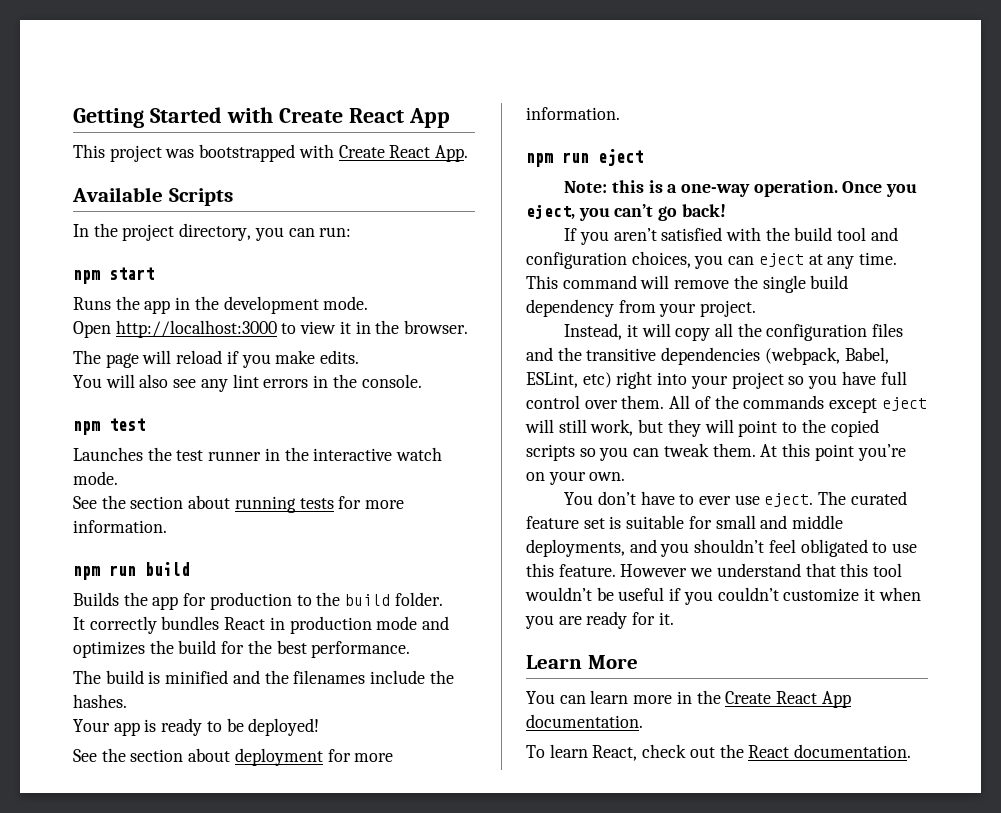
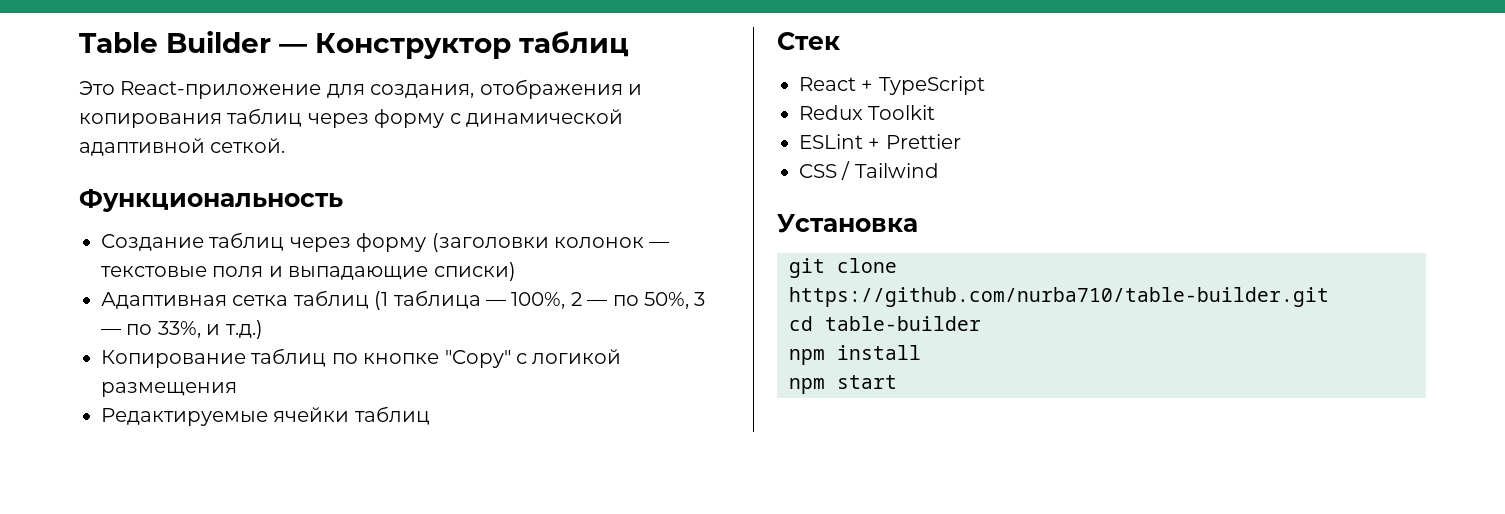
- Getting Started with Create React App
- This project was bootstrapped with Create React App.
- Available Scripts
- In the project directory, you can run:
+ Table Builder — Конструктор таблиц
+ Это React-приложение для создания, отображения и копирования таблиц через форму с динамической адаптивной сеткой.
+ Функциональность
+ Создание таблиц через форму (заголовки колонок — текстовые поля и выпадающие списки)
+ Адаптивная сетка таблиц (1 таблица — 100%, 2 — по 50%, 3 — по 33%, и т.д.)
+ Копирование таблиц по кнопке "Copy" с логикой размещения
+ Редактируемые ячейки таблиц
+ Стек
+ React + TypeScript
+ Redux Toolkit
+ ESLint + Prettier
+ CSS / Tailwind
+ Установка
+ git clone https://github.com/nurba710/table-builder.git
+ cd table-builder
+ npm install
  npm start
- Runs the app in the development mode.
- Open http://localhost:3000 to view it in the browser.
- The page will reload if you make edits.
- You will also see any lint errors in the console.
- npm test
- Launches the test runner in the interactive watch mode.
- See the section about running tests for more information.
- npm run build
- Builds the app for production to the build folder.
- It correctly bundles React in production mode and optimizes the build for the best performance.
- The build is minified and the filenames include the hashes.
- Your app is ready to be deployed!
- See the section about deployment for more information.
- npm run eject
- Note: this is a one-way operation. Once you eject, you can’t go back!
- If you aren’t satisfied with the build tool and configuration choices, you can eject at any time. This command will remove the single build dependency from your project.
- Instead, it will copy all the configuration files and the transitive dependencies (webpack, Babel, ESLint, etc) right into your project so you have full control over them. All of the commands except eject will still work, but they will point to the copied scripts so you can tweak them. At this point you’re on your own.
- You don’t have to ever use eject. The curated feature set is suitable for small and middle deployments, and you shouldn’t feel obligated to use this feature. However we understand that this tool wouldn’t be useful if you couldn’t customize it when you are ready for it.
- Learn More
- You can learn more in the Create React App documentation.
- To learn React, check out the React documentation.

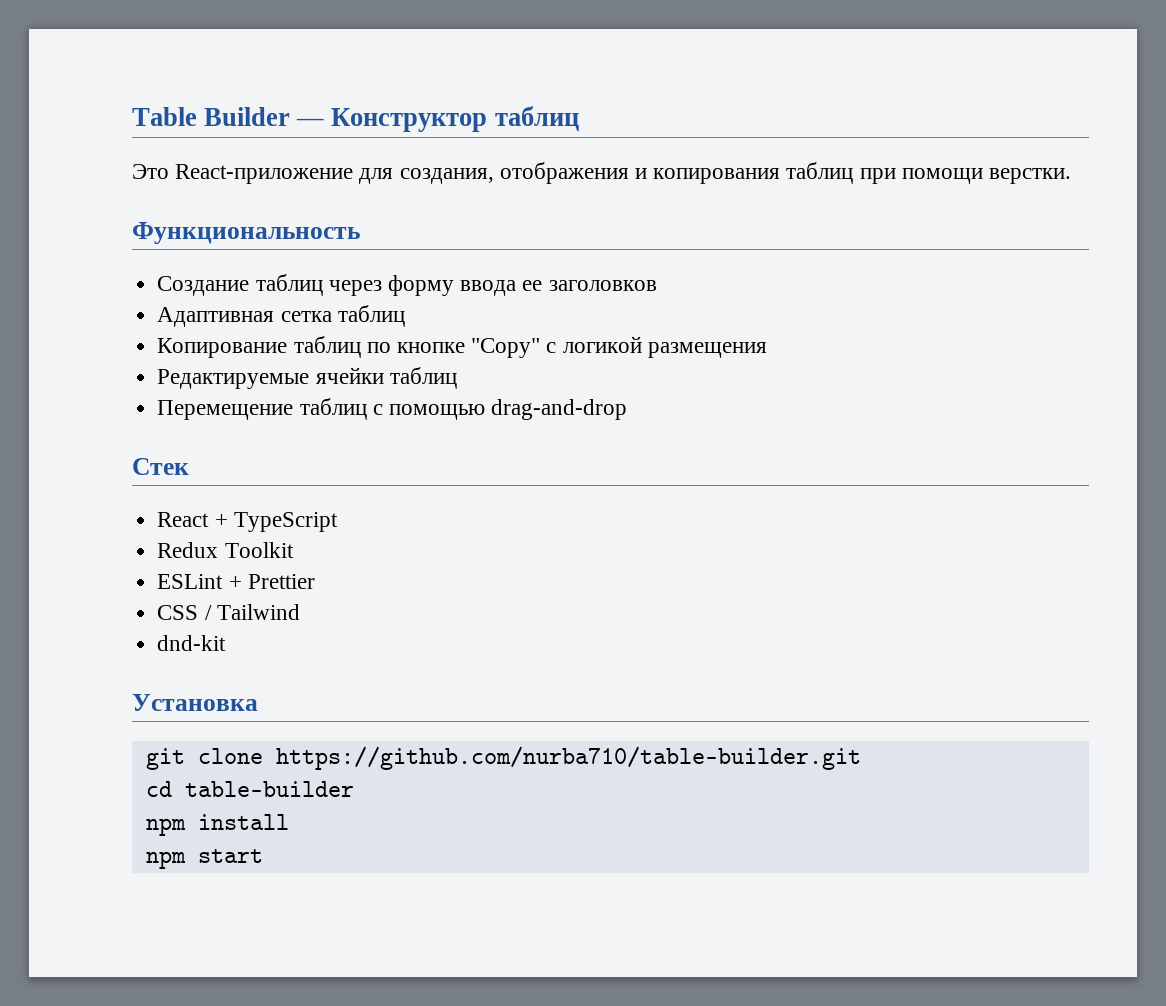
- Это React-приложение для создания, отображения и копирования таблиц через форму с динамической адаптивной сеткой.
+ Это React-приложение для создания, отображения и копирования таблиц при помощи верстки.
- Создание таблиц через форму (заголовки колонок — текстовые поля и выпадающие списки)
- Адаптивная сетка таблиц (1 таблица — 100%, 2 — по 50%, 3 — по 33%, и т.д.)
+ Создание таблиц через форму ввода ее заголовков
+ Адаптивная сетка таблиц
+ Перемещение таблиц с помощью drag-and-drop
+ dnd-kit

